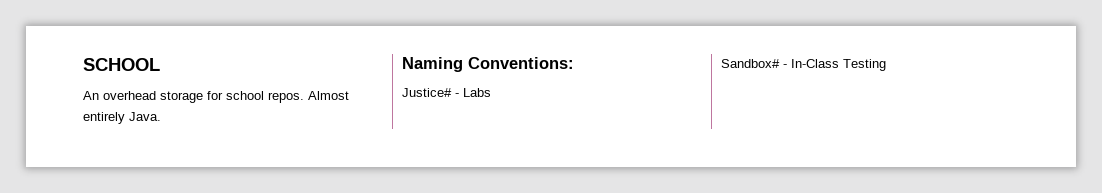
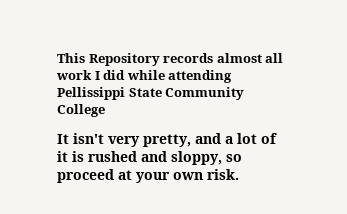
- SCHOOL
- An overhead storage for school repos. Almost entirely Java.
- Naming Conventions:
- Justice# - Labs
- Sandbox# - In-Class Testing
+ This Repository records almost all work I did while attending Pellissippi State Community College
+ It isn't very pretty, and a lot of it is rushed and sloppy, so proceed at your own risk.

